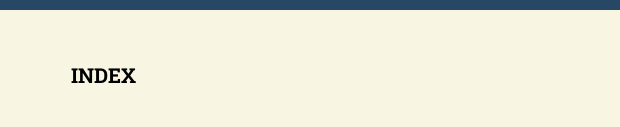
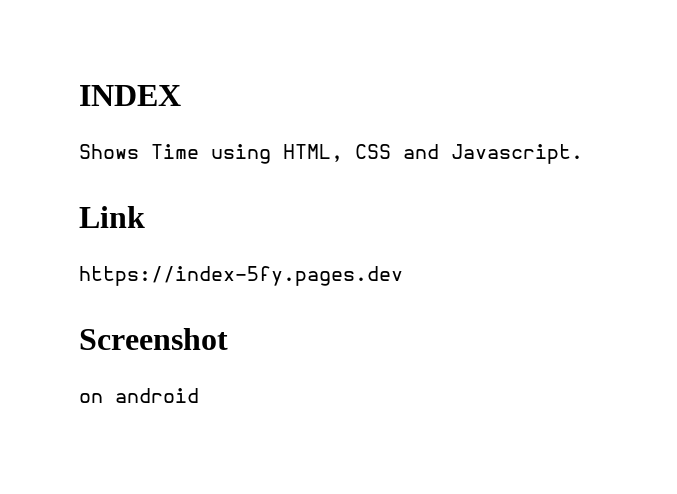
+ Shows Time using HTML, CSS and Javascript.
+ Link
+ https://index-5fy.pages.dev
+ Screenshot
+ on android

